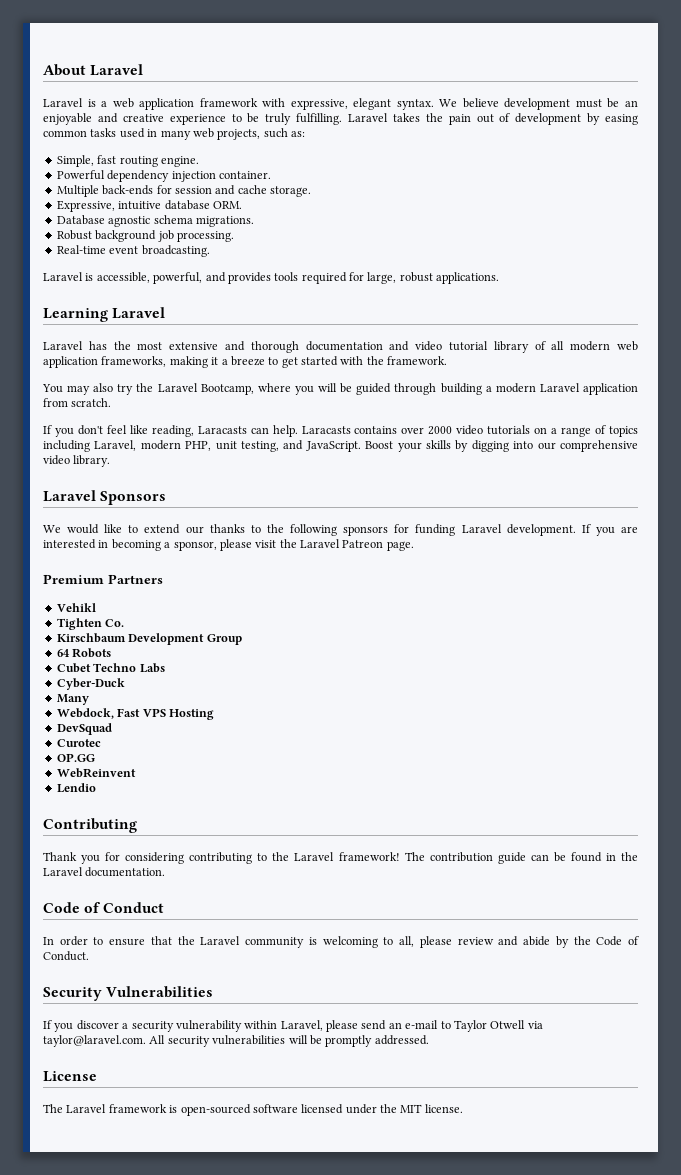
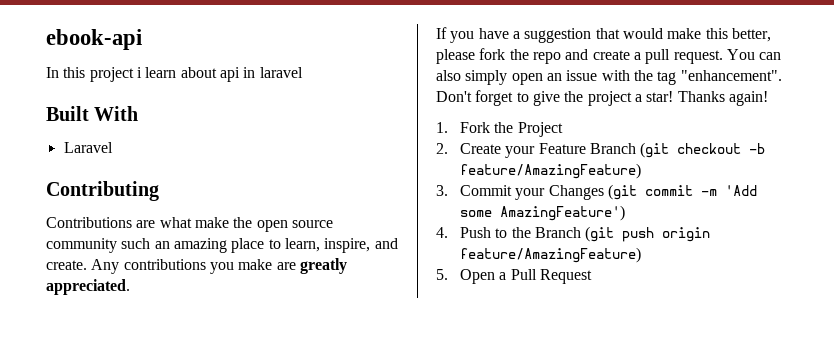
- About Laravel
- Laravel is a web application framework with expressive, elegant syntax. We believe development must be an enjoyable and creative experience to be truly fulfilling. Laravel takes the pain out of development by easing common tasks used in many web projects, such as:
- Simple, fast routing engine.
- Powerful dependency injection container.
- Multiple back-ends for session and cache storage.
- Expressive, intuitive database ORM.
- Database agnostic schema migrations.
- Robust background job processing.
- Real-time event broadcasting.
- Laravel is accessible, powerful, and provides tools required for large, robust applications.
- Learning Laravel
- Laravel has the most extensive and thorough documentation and video tutorial library of all modern web application frameworks, making it a breeze to get started with the framework.
- You may also try the Laravel Bootcamp, where you will be guided through building a modern Laravel application from scratch.
- If you don't feel like reading, Laracasts can help. Laracasts contains over 2000 video tutorials on a range of topics including Laravel, modern PHP, unit testing, and JavaScript. Boost your skills by digging into our comprehensive video library.
- Laravel Sponsors
- We would like to extend our thanks to the following sponsors for funding Laravel development. If you are interested in becoming a sponsor, please visit the Laravel Patreon page.
- Premium Partners
- Vehikl
- Tighten Co.
- Kirschbaum Development Group
- 64 Robots
- Cubet Techno Labs
- Cyber-Duck
- Many
- Webdock, Fast VPS Hosting
- DevSquad
- Curotec
- OP.GG
- WebReinvent
- Lendio
+ ebook-api
+ In this project i learn about api in laravel
+ Built With
+ Laravel
  Contributing
- Thank you for considering contributing to the Laravel framework! The contribution guide can be found in the Laravel documentation.
- Code of Conduct
- In order to ensure that the Laravel community is welcoming to all, please review and abide by the Code of Conduct.
- Security Vulnerabilities
- If you discover a security vulnerability within Laravel, please send an e-mail to Taylor Otwell via taylor@laravel.com. All security vulnerabilities will be promptly addressed.
- License
- The Laravel framework is open-sourced software licensed under the MIT license.
+ Contributions are what make the open source community such an amazing place to learn, inspire, and create. Any contributions you make are greatly appreciated.
+ If you have a suggestion that would make this better, please fork the repo and create a pull request. You can also simply open an issue with the tag "enhancement". Don't forget to give the project a star! Thanks again!
+ 1. Fork the Project
+ 2. Create your Feature Branch (git checkout -b feature/AmazingFeature)
+ 3. Commit your Changes (git commit -m 'Add some AmazingFeature')
+ 4. Push to the Branch (git push origin feature/AmazingFeature)
+ 5. Open a Pull Request

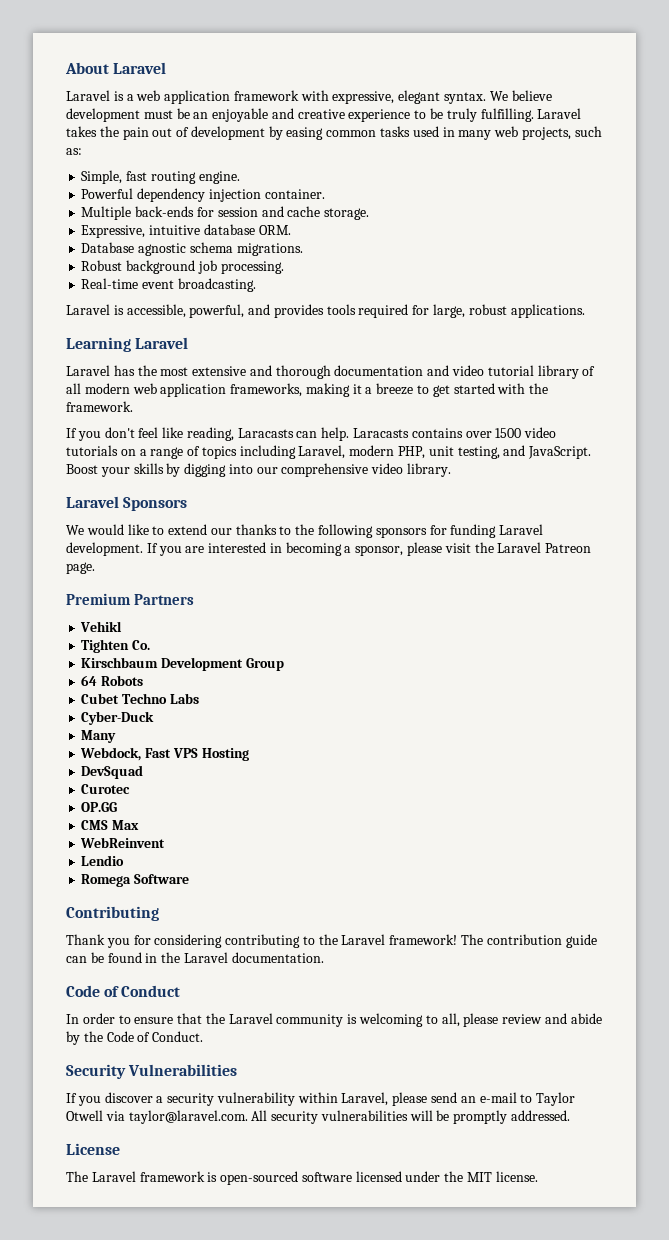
- ebook-api
- In this project i learn about api in laravel
- Built With
- Laravel
+ About Laravel
+ Laravel is a web application framework with expressive, elegant syntax. We believe development must be an enjoyable and creative experience to be truly fulfilling. Laravel takes the pain out of development by easing common tasks used in many web projects, such as:
+ Simple, fast routing engine.
+ Powerful dependency injection container.
+ Multiple back-ends for session and cache storage.
+ Expressive, intuitive database ORM.
+ Database agnostic schema migrations.
+ Robust background job processing.
+ Real-time event broadcasting.
+ Laravel is accessible, powerful, and provides tools required for large, robust applications.
+ Learning Laravel
+ Laravel has the most extensive and thorough documentation and video tutorial library of all modern web application frameworks, making it a breeze to get started with the framework.
+ If you don't feel like reading, Laracasts can help. Laracasts contains over 1500 video tutorials on a range of topics including Laravel, modern PHP, unit testing, and JavaScript. Boost your skills by digging into our comprehensive video library.
+ Laravel Sponsors
+ We would like to extend our thanks to the following sponsors for funding Laravel development. If you are interested in becoming a sponsor, please visit the Laravel Patreon page.
+ Premium Partners
+ Vehikl
+ Tighten Co.
+ Kirschbaum Development Group
+ 64 Robots
+ Cubet Techno Labs
+ Cyber-Duck
+ Many
+ Webdock, Fast VPS Hosting
+ DevSquad
+ Curotec
+ OP.GG
+ CMS Max
+ WebReinvent
+ Lendio
+ Romega Software
  Contributing
- Contributions are what make the open source community such an amazing place to learn, inspire, and create. Any contributions you make are greatly appreciated.
- If you have a suggestion that would make this better, please fork the repo and create a pull request. You can also simply open an issue with the tag "enhancement". Don't forget to give the project a star! Thanks again!
- 1. Fork the Project
- 2. Create your Feature Branch (git checkout -b feature/AmazingFeature)
- 3. Commit your Changes (git commit -m 'Add some AmazingFeature')
- 4. Push to the Branch (git push origin feature/AmazingFeature)
- 5. Open a Pull Request
+ Thank you for considering contributing to the Laravel framework! The contribution guide can be found in the Laravel documentation.
+ Code of Conduct
+ In order to ensure that the Laravel community is welcoming to all, please review and abide by the Code of Conduct.
+ Security Vulnerabilities
+ If you discover a security vulnerability within Laravel, please send an e-mail to Taylor Otwell via taylor@laravel.com. All security vulnerabilities will be promptly addressed.
+ License
+ The Laravel framework is open-sourced software licensed under the MIT license.

